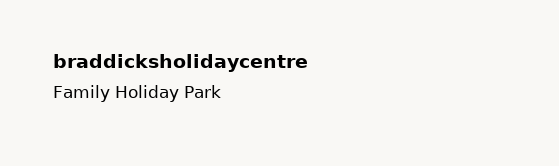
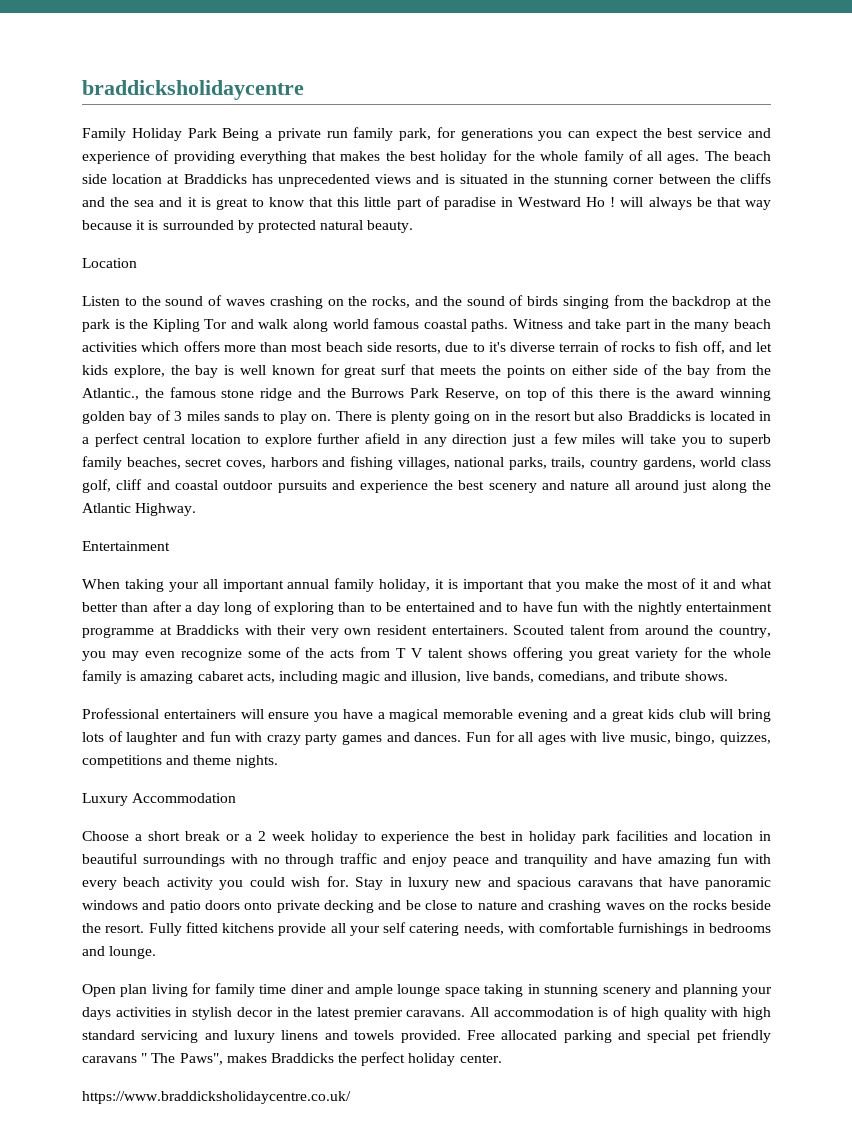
- Family Holiday Park
+ Family Holiday Park Being a private run family park, for generations you can expect the best service and experience of providing everything that makes the best holiday for the whole family of all ages. The beach side location at Braddicks has unprecedented views and is situated in the stunning corner between the cliffs and the sea and it is great to know that this little part of paradise in Westward Ho ! will always be that way because it is surrounded by protected natural beauty.
+ Location
+ Listen to the sound of waves crashing on the rocks, and the sound of birds singing from the backdrop at the park is the Kipling Tor and walk along world famous coastal paths. Witness and take part in the many beach activities which offers more than most beach side resorts, due to it's diverse terrain of rocks to fish off, and let kids explore, the bay is well known for great surf that meets the points on either side of the bay from the Atlantic., the famous stone ridge and the Burrows Park Reserve, on top of this there is the award winning golden bay of 3 miles sands to play on. There is plenty going on in the resort but also Braddicks is located in a perfect central location to explore further afield in any direction just a few miles will take you to superb family beaches, secret coves, harbors and fishing villages, national parks, trails, country gardens, world class golf, cliff and coastal outdoor pursuits and experience the best scenery and nature all around just along the Atlantic Highway.
+ Entertainment
+ When taking your all important annual family holiday, it is important that you make the most of it and what better than after a day long of exploring than to be entertained and to have fun with the nightly entertainment programme at Braddicks with their very own resident entertainers. Scouted talent from around the country, you may even recognize some of the acts from T V talent shows offering you great variety for the whole family is amazing cabaret acts, including magic and illusion, live bands, comedians, and tribute shows.
+ Professional entertainers will ensure you have a magical memorable evening and a great kids club will bring lots of laughter and fun with crazy party games and dances. Fun for all ages with live music, bingo, quizzes, competitions and theme nights.
+ Luxury Accommodation
+ Choose a short break or a 2 week holiday to experience the best in holiday park facilities and location in beautiful surroundings with no through traffic and enjoy peace and tranquility and have amazing fun with every beach activity you could wish for. Stay in luxury new and spacious caravans that have panoramic windows and patio doors onto private decking and be close to nature and crashing waves on the rocks beside the resort. Fully fitted kitchens provide all your self catering needs, with comfortable furnishings in bedrooms and lounge.
+ Open plan living for family time diner and ample lounge space taking in stunning scenery and planning your days activities in stylish decor in the latest premier caravans. All accommodation is of high quality with high standard servicing and luxury linens and towels provided. Free allocated parking and special pet friendly caravans " The Paws", makes Braddicks the perfect holiday center.
+ https://www.braddicksholidaycentre.co.uk/

